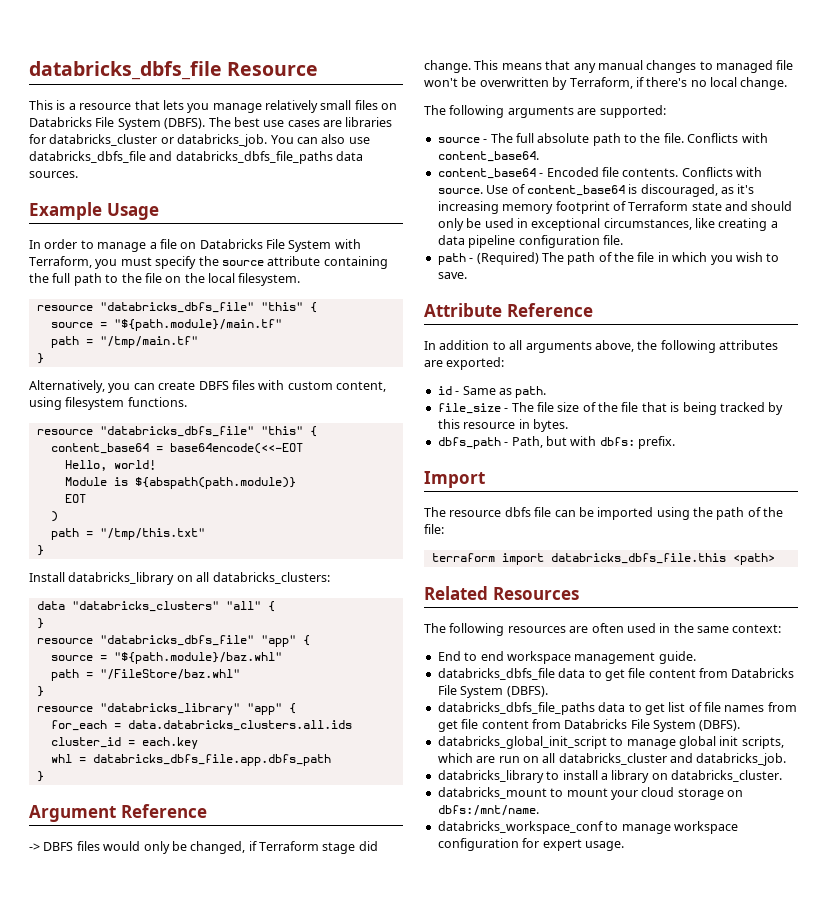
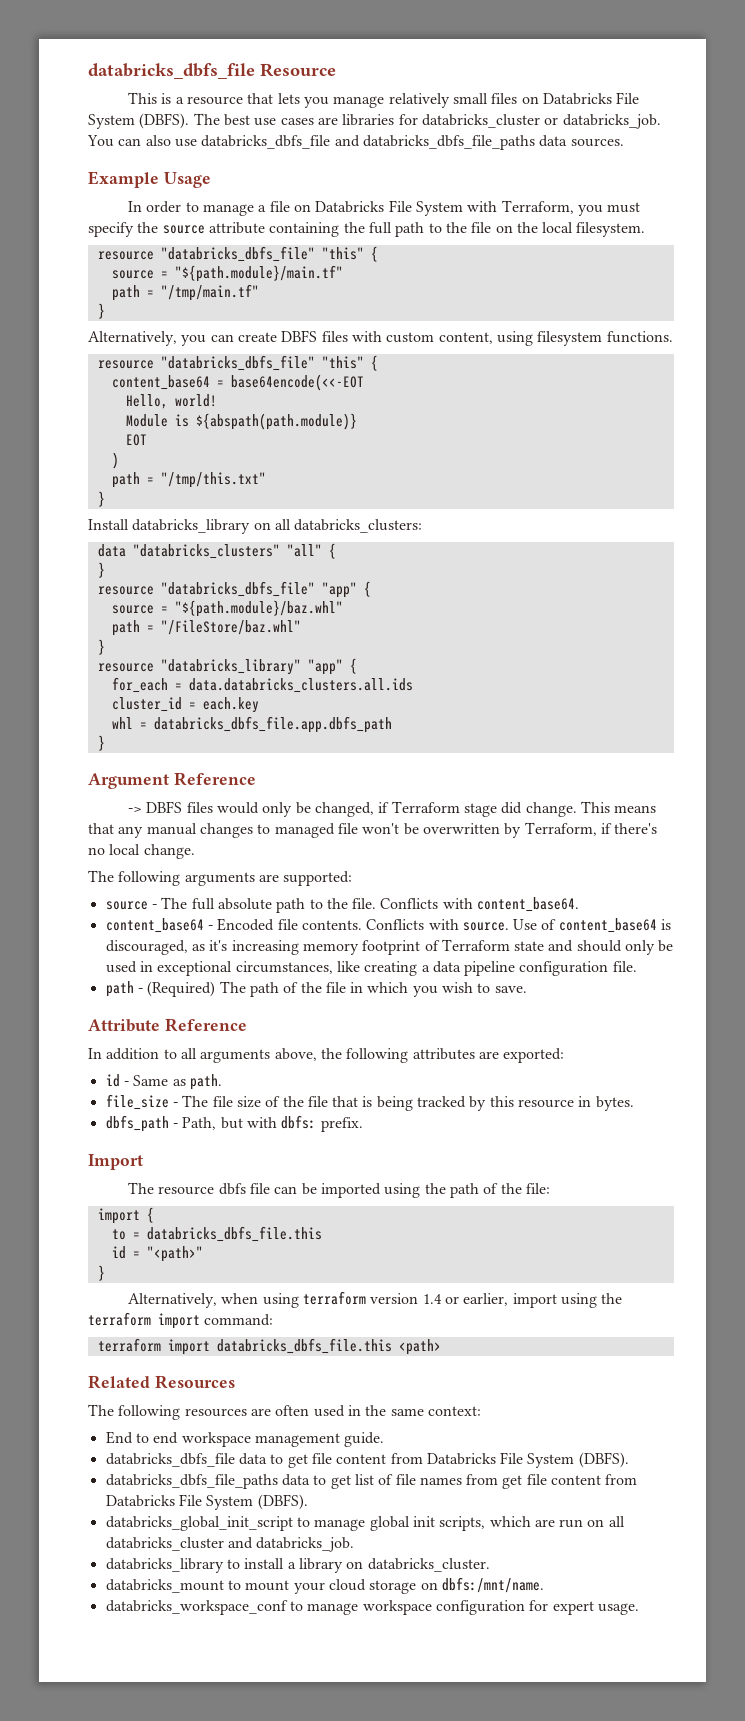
+ import {
+ to = databricks_dbfs_file.this
+ id = "<path>"
+ }
+ Alternatively, when using terraform version 1.4 or earlier, import using the terraform import command:

